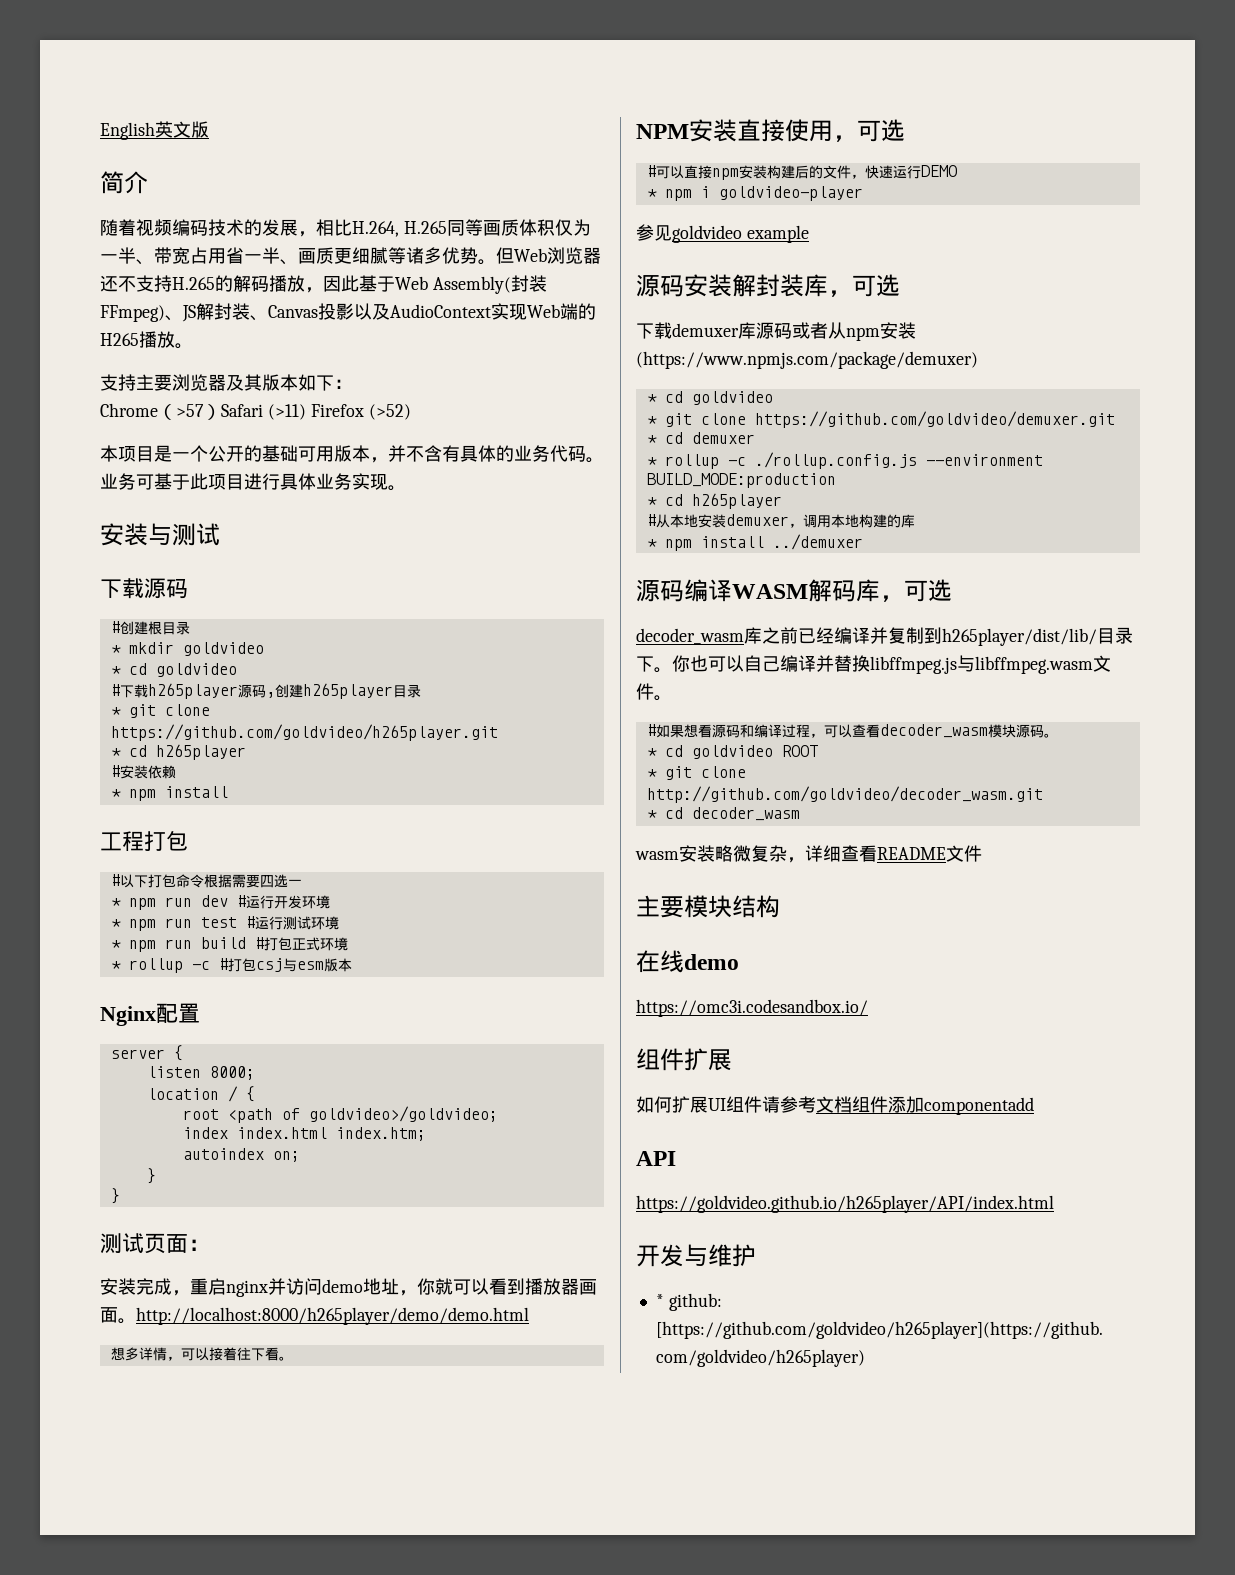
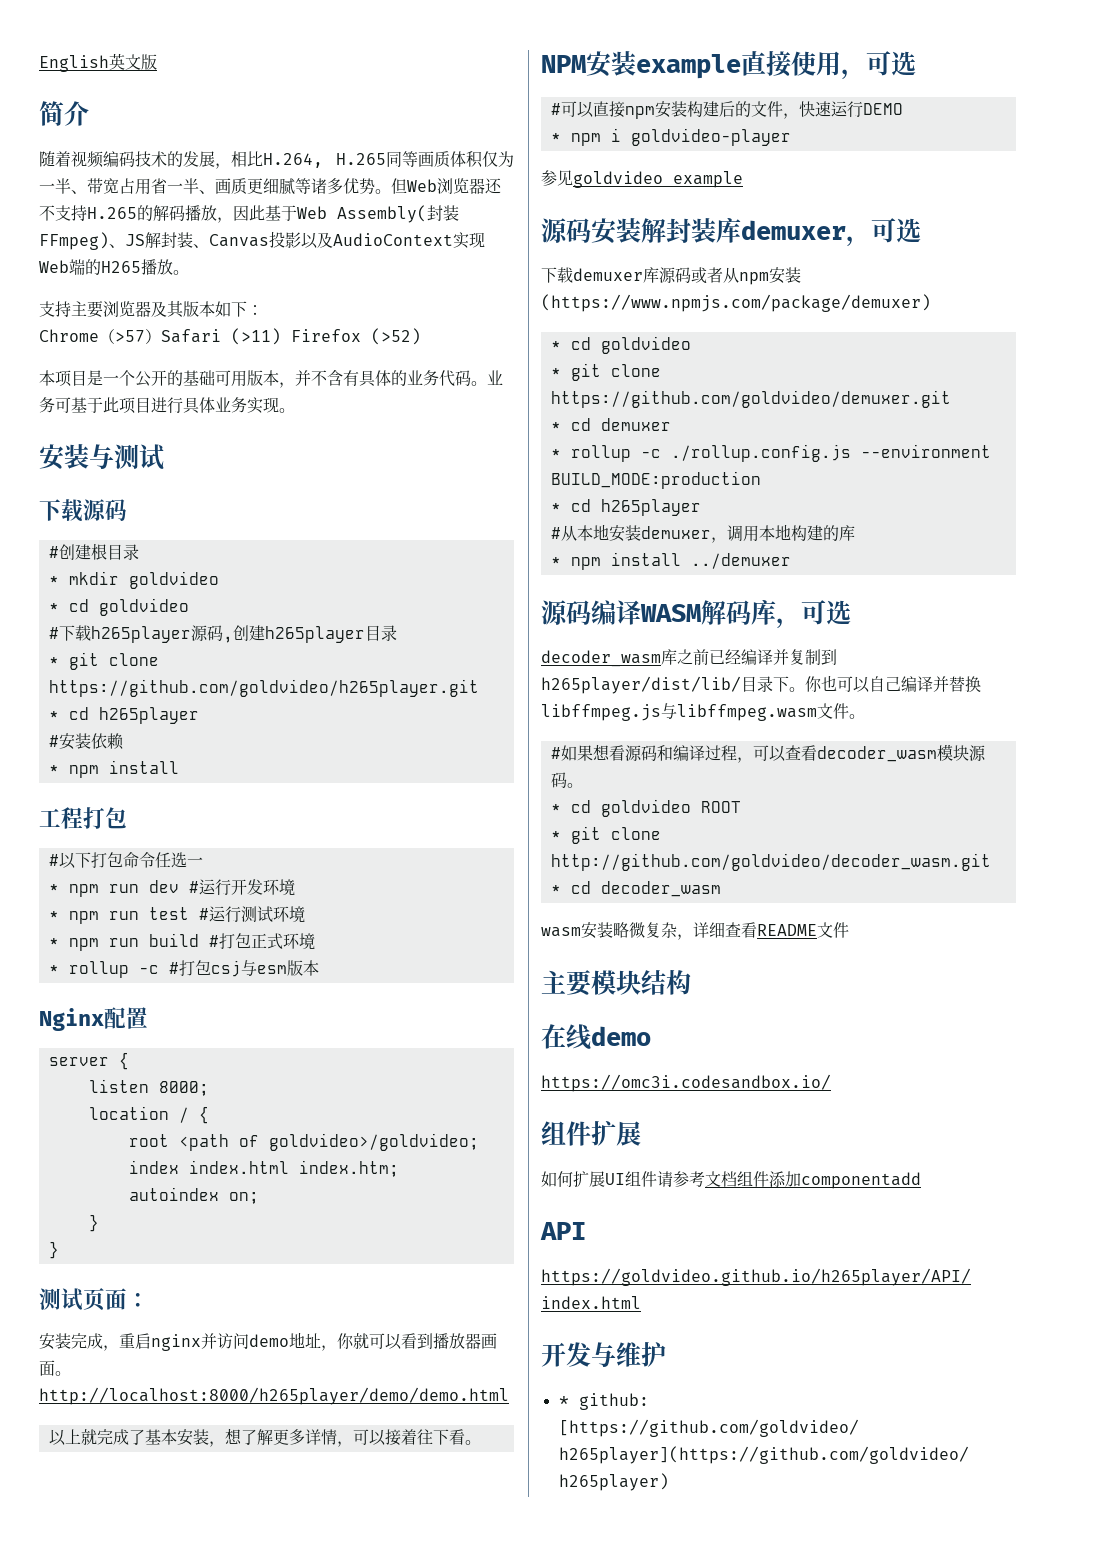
- #以下打包命令根据需要四选一
+ #以下打包命令任选一
- 想多详情，可以接着往下看。
+ 以上就完成了基本安装，想了解更多详情，可以接着往下看。
- NPM安装直接使用，可选
+ NPM安装example直接使用，可选
- 源码安装解封装库，可选
+ 源码安装解封装库demuxer，可选

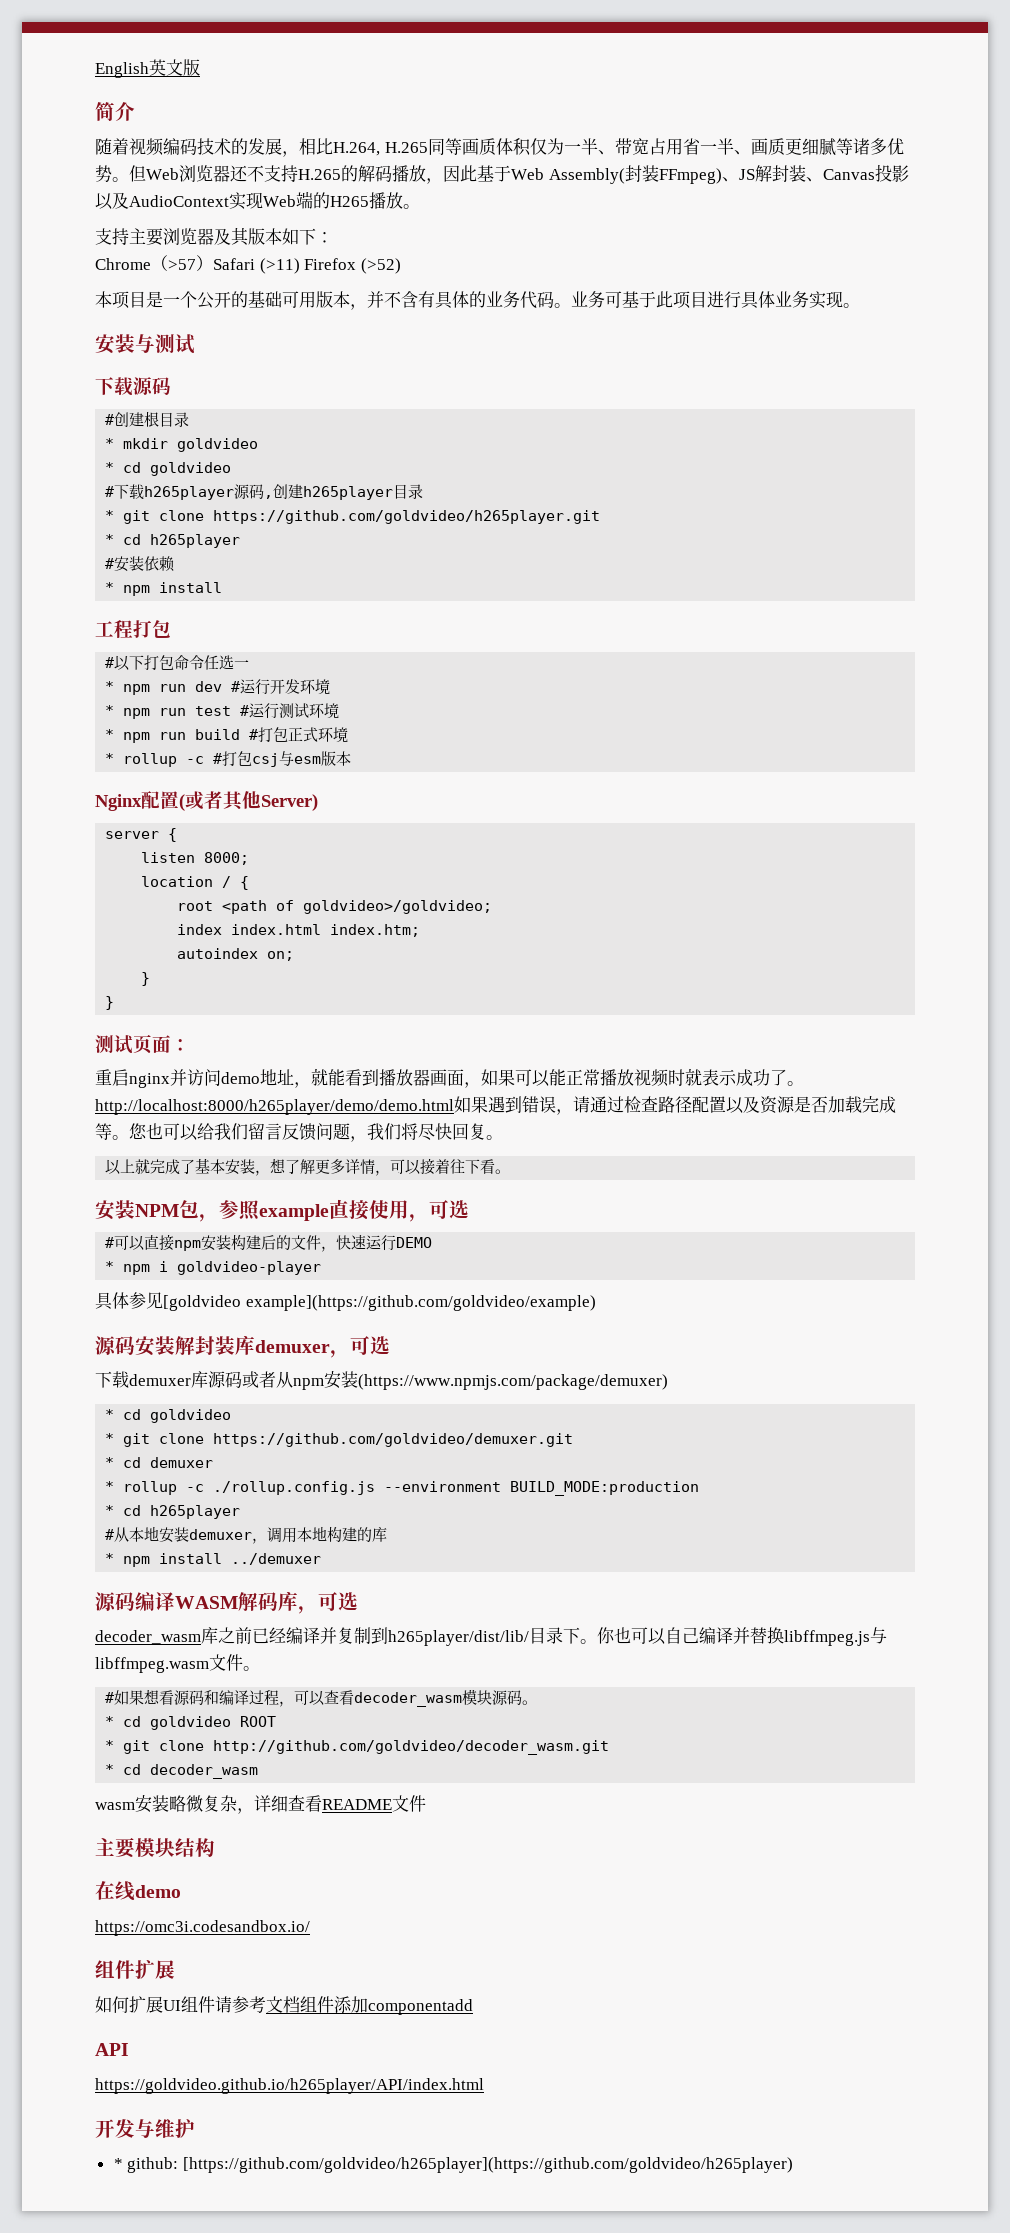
- Nginx配置
+ Nginx配置(或者其他Server)
- 安装完成，重启nginx并访问demo地址，你就可以看到播放器画面。http://localhost:8000/h265player/demo/demo.html
+ 重启nginx并访问demo地址，就能看到播放器画面，如果可以能正常播放视频时就表示成功了。http://localhost:8000/h265player/demo/demo.html如果遇到错误，请通过检查路径配置以及资源是否加载完成等。您也可以给我们留言反馈问题，我们将尽快回复。
- NPM安装example直接使用，可选
+ 安装NPM包，参照example直接使用，可选
- 参见goldvideo example
+ 具体参见[goldvideo example](https://github.com/goldvideo/example)

